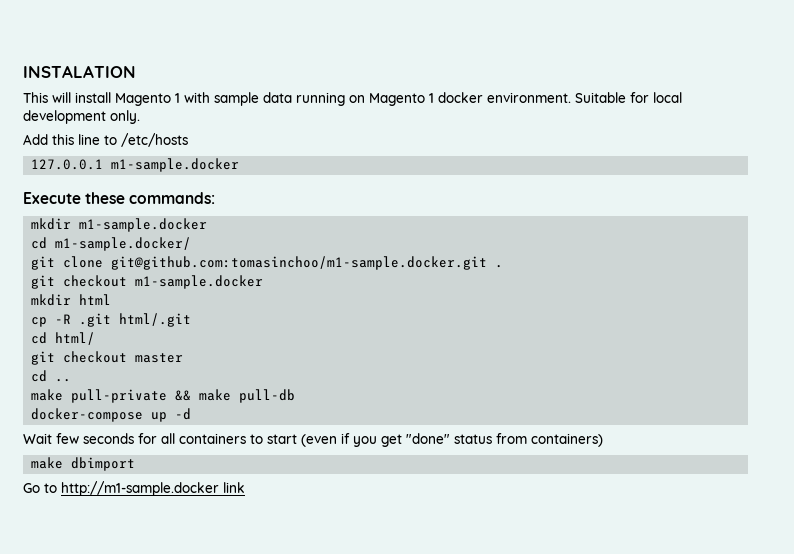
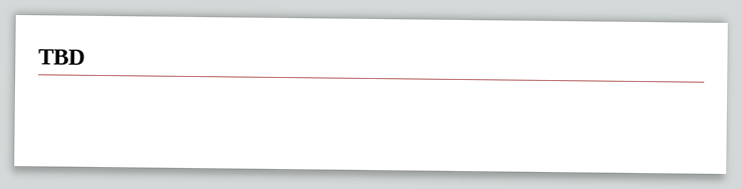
- INSTALATION
- This will install Magento 1 with sample data running on Magento 1 docker environment. Suitable for local development only.
- Add this line to /etc/hosts
- 127.0.0.1 m1-sample.docker
- Execute these commands:
- mkdir m1-sample.docker
- cd m1-sample.docker/
- git clone git@github.com:tomasinchoo/m1-sample.docker.git .
- git checkout m1-sample.docker
- mkdir html
- cp -R .git html/.git
- cd html/
- git checkout master
- cd ..
- make pull-private && make pull-db
- docker-compose up -d
- Wait few seconds for all containers to start (even if you get "done" status from containers)
- make dbimport
- Go to http://m1-sample.docker link
+ TBD

